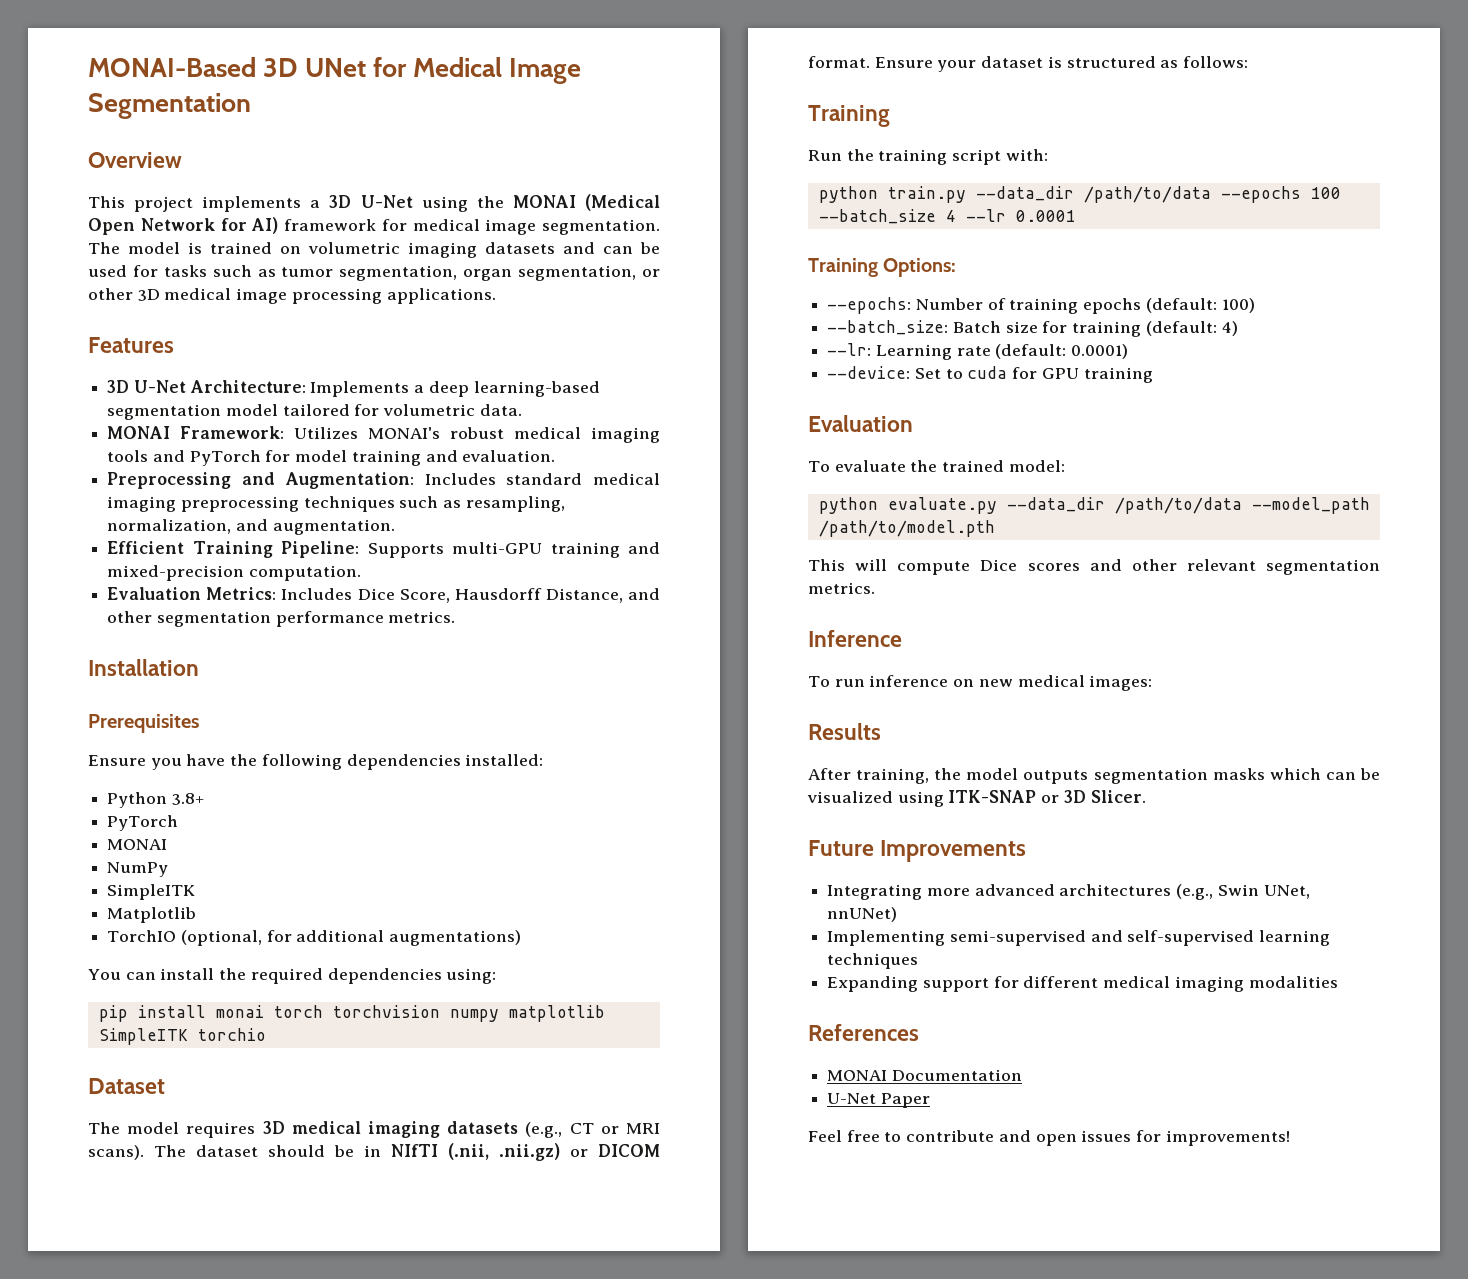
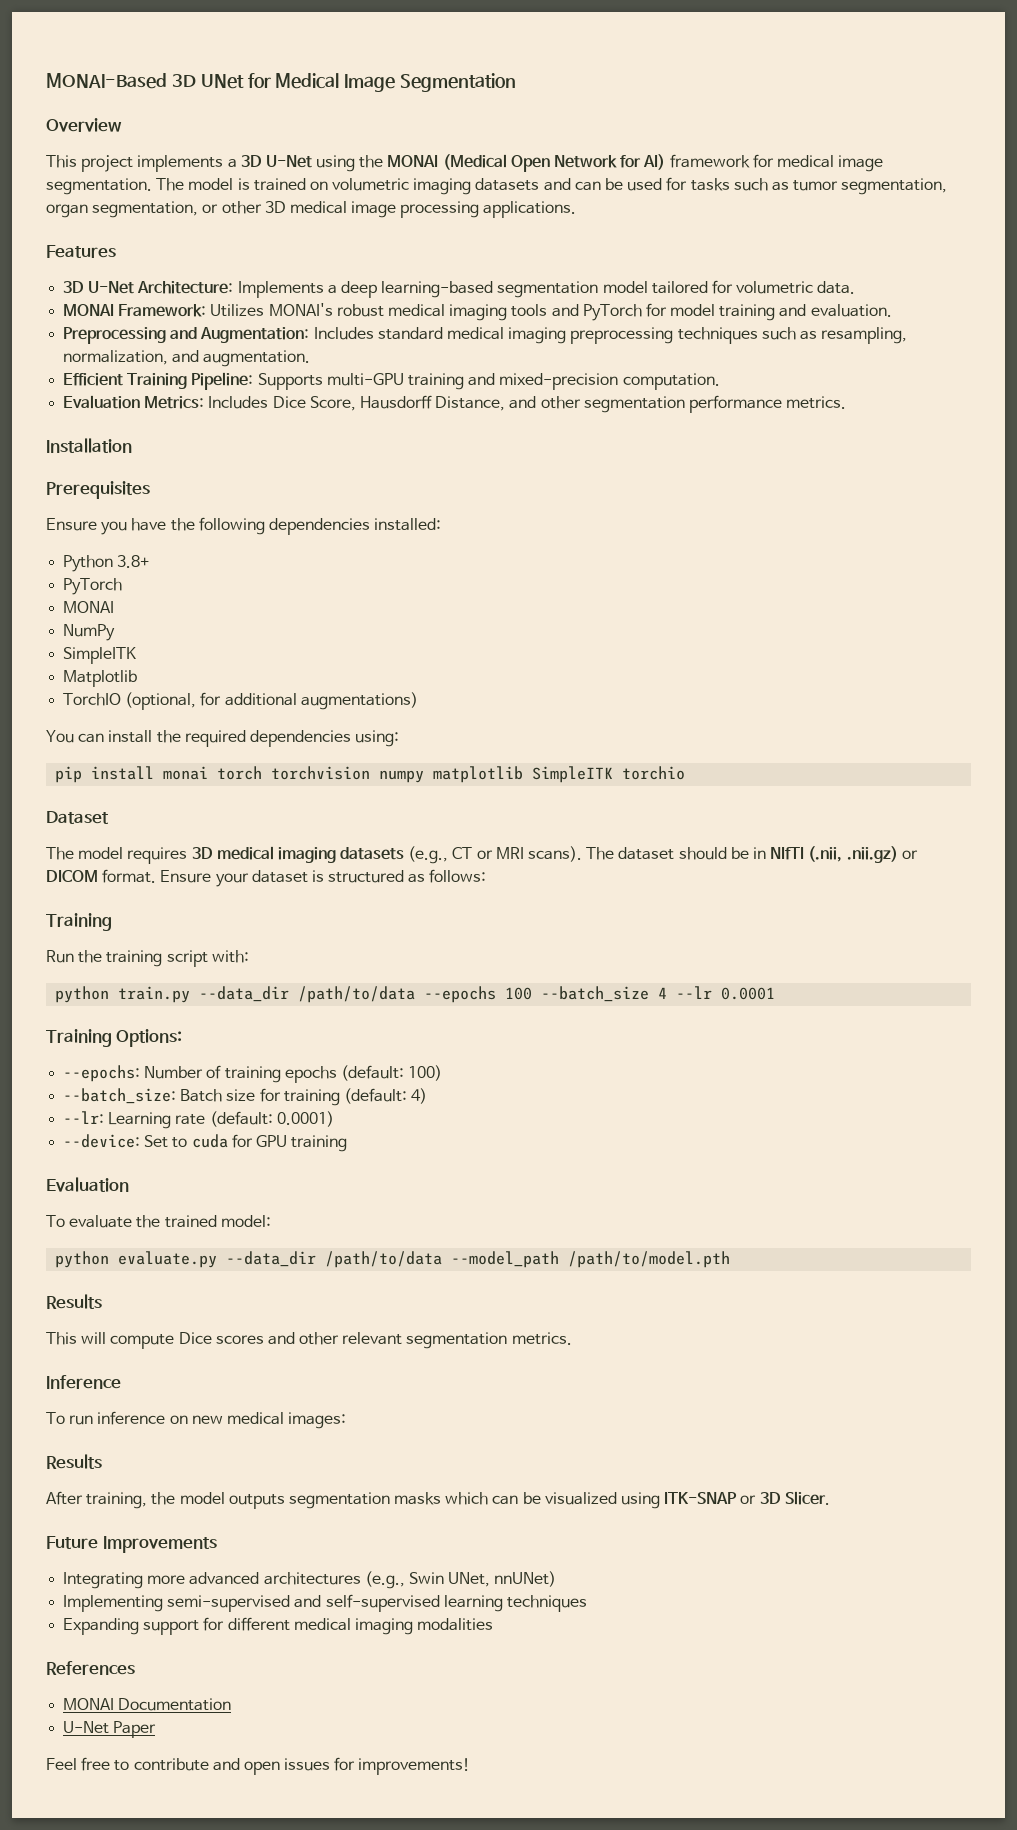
  python evaluate.py --data_dir /path/to/data --model_path /path/to/model.pth
+ Results

